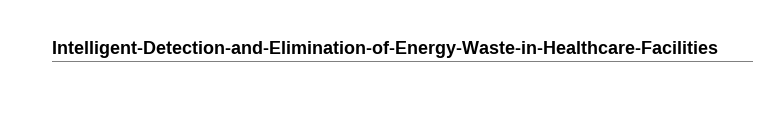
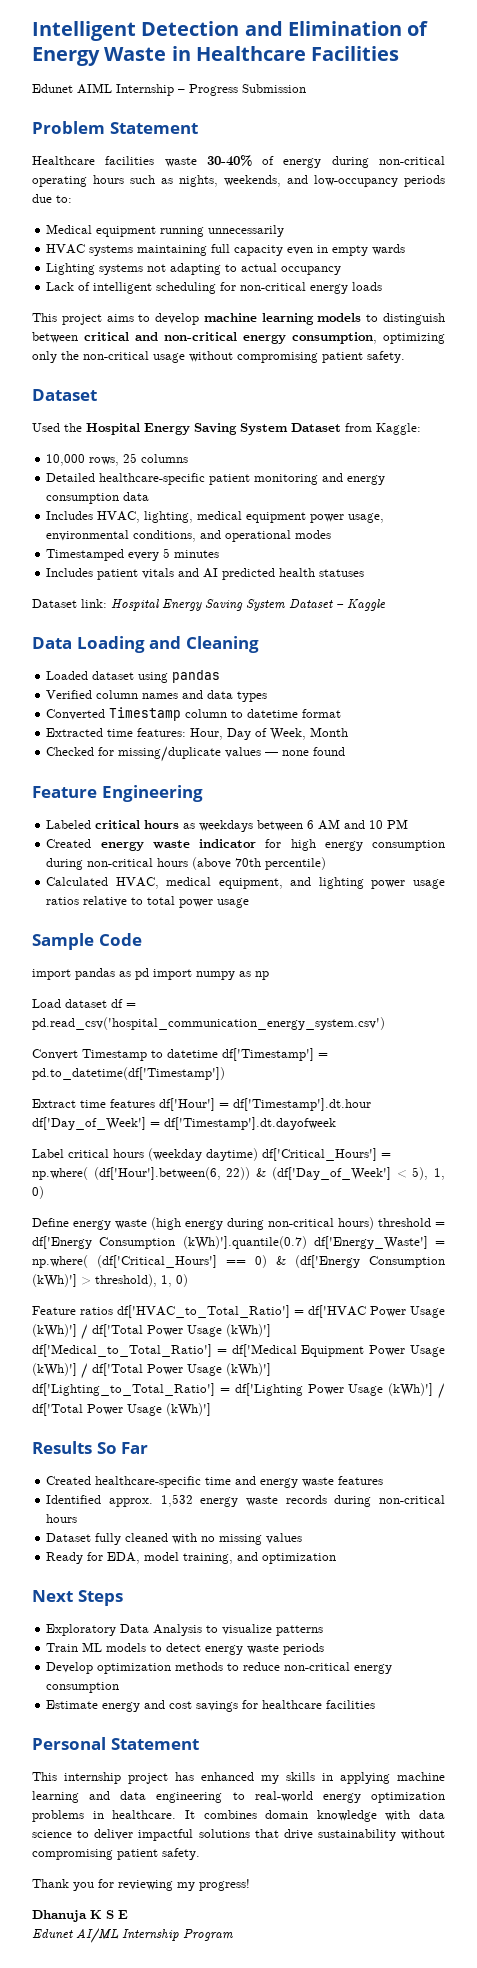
- Intelligent-Detection-and-Elimination-of-Energy-Waste-in-Healthcare-Facilities
+ Intelligent Detection and Elimination of Energy Waste in Healthcare Facilities
+ Edunet AIML Internship – Progress Submission
+ Problem Statement
+ Healthcare facilities waste 30-40% of energy during non-critical operating hours such as nights, weekends, and low-occupancy periods due to:
+ Medical equipment running unnecessarily
+ HVAC systems maintaining full capacity even in empty wards
+ Lighting systems not adapting to actual occupancy
+ Lack of intelligent scheduling for non-critical energy loads
+ This project aims to develop machine learning models to distinguish between critical and non-critical energy consumption, optimizing only the non-critical usage without compromising patient safety.
+ Dataset
+ Used the Hospital Energy Saving System Dataset from Kaggle:
+ 10,000 rows, 25 columns
+ Detailed healthcare-specific patient monitoring and energy consumption data
+ Includes HVAC, lighting, medical equipment power usage, environmental conditions, and operational modes
+ Timestamped every 5 minutes
+ Includes patient vitals and AI predicted health statuses
+ Dataset link: Hospital Energy Saving System Dataset – Kaggle
+ Data Loading and Cleaning
+ Loaded dataset using pandas
+ Verified column names and data types
+ Converted Timestamp column to datetime format
+ Extracted time features: Hour, Day of Week, Month
+ Checked for missing/duplicate values — none found
+ Feature Engineering
+ Labeled critical hours as weekdays between 6 AM and 10 PM
+ Created energy waste indicator for high energy consumption during non-critical hours (above 70th percentile)
+ Calculated HVAC, medical equipment, and lighting power usage ratios relative to total power usage
+ Sample Code
+ import pandas as pd import numpy as np
+ Load dataset df = pd.read_csv('hospital_communication_energy_system.csv')
+ Convert Timestamp to datetime df['Timestamp'] = pd.to_datetime(df['Timestamp'])
+ Extract time features df['Hour'] = df['Timestamp'].dt.hour df['Day_of_Week'] = df['Timestamp'].dt.dayofweek
+ Label critical hours (weekday daytime) df['Critical_Hours'] = np.where( (df['Hour'].between(6, 22)) & (df['Day_of_Week'] < 5), 1, 0)
+ Define energy waste (high energy during non-critical hours) threshold = df['Energy Consumption (kWh)'].quantile(0.7) df['Energy_Waste'] = np.where( (df['Critical_Hours'] == 0) & (df['Energy Consumption (kWh)'] > threshold), 1, 0)
+ Feature ratios df['HVAC_to_Total_Ratio'] = df['HVAC Power Usage (kWh)'] / df['Total Power Usage (kWh)'] df['Medical_to_Total_Ratio'] = df['Medical Equipment Power Usage (kWh)'] / df['Total Power Usage (kWh)'] df['Lighting_to_Total_Ratio'] = df['Lighting Power Usage (kWh)'] / df['Total Power Usage (kWh)']
+ Results So Far
+ Created healthcare-specific time and energy waste features
+ Identified approx. 1,532 energy waste records during non-critical hours
+ Dataset fully cleaned with no missing values
+ Ready for EDA, model training, and optimization
+ Next Steps
+ Exploratory Data Analysis to visualize patterns
+ Train ML models to detect energy waste periods
+ Develop optimization methods to reduce non-critical energy consumption
+ Estimate energy and cost savings for healthcare facilities
+ Personal Statement
+ This internship project has enhanced my skills in applying machine learning and data engineering to real-world energy optimization problems in healthcare. It combines domain knowledge with data science to deliver impactful solutions that drive sustainability without compromising patient safety.
+ Thank you for reviewing my progress!
+ Dhanuja K S E
+ Edunet AI/ML Internship Program

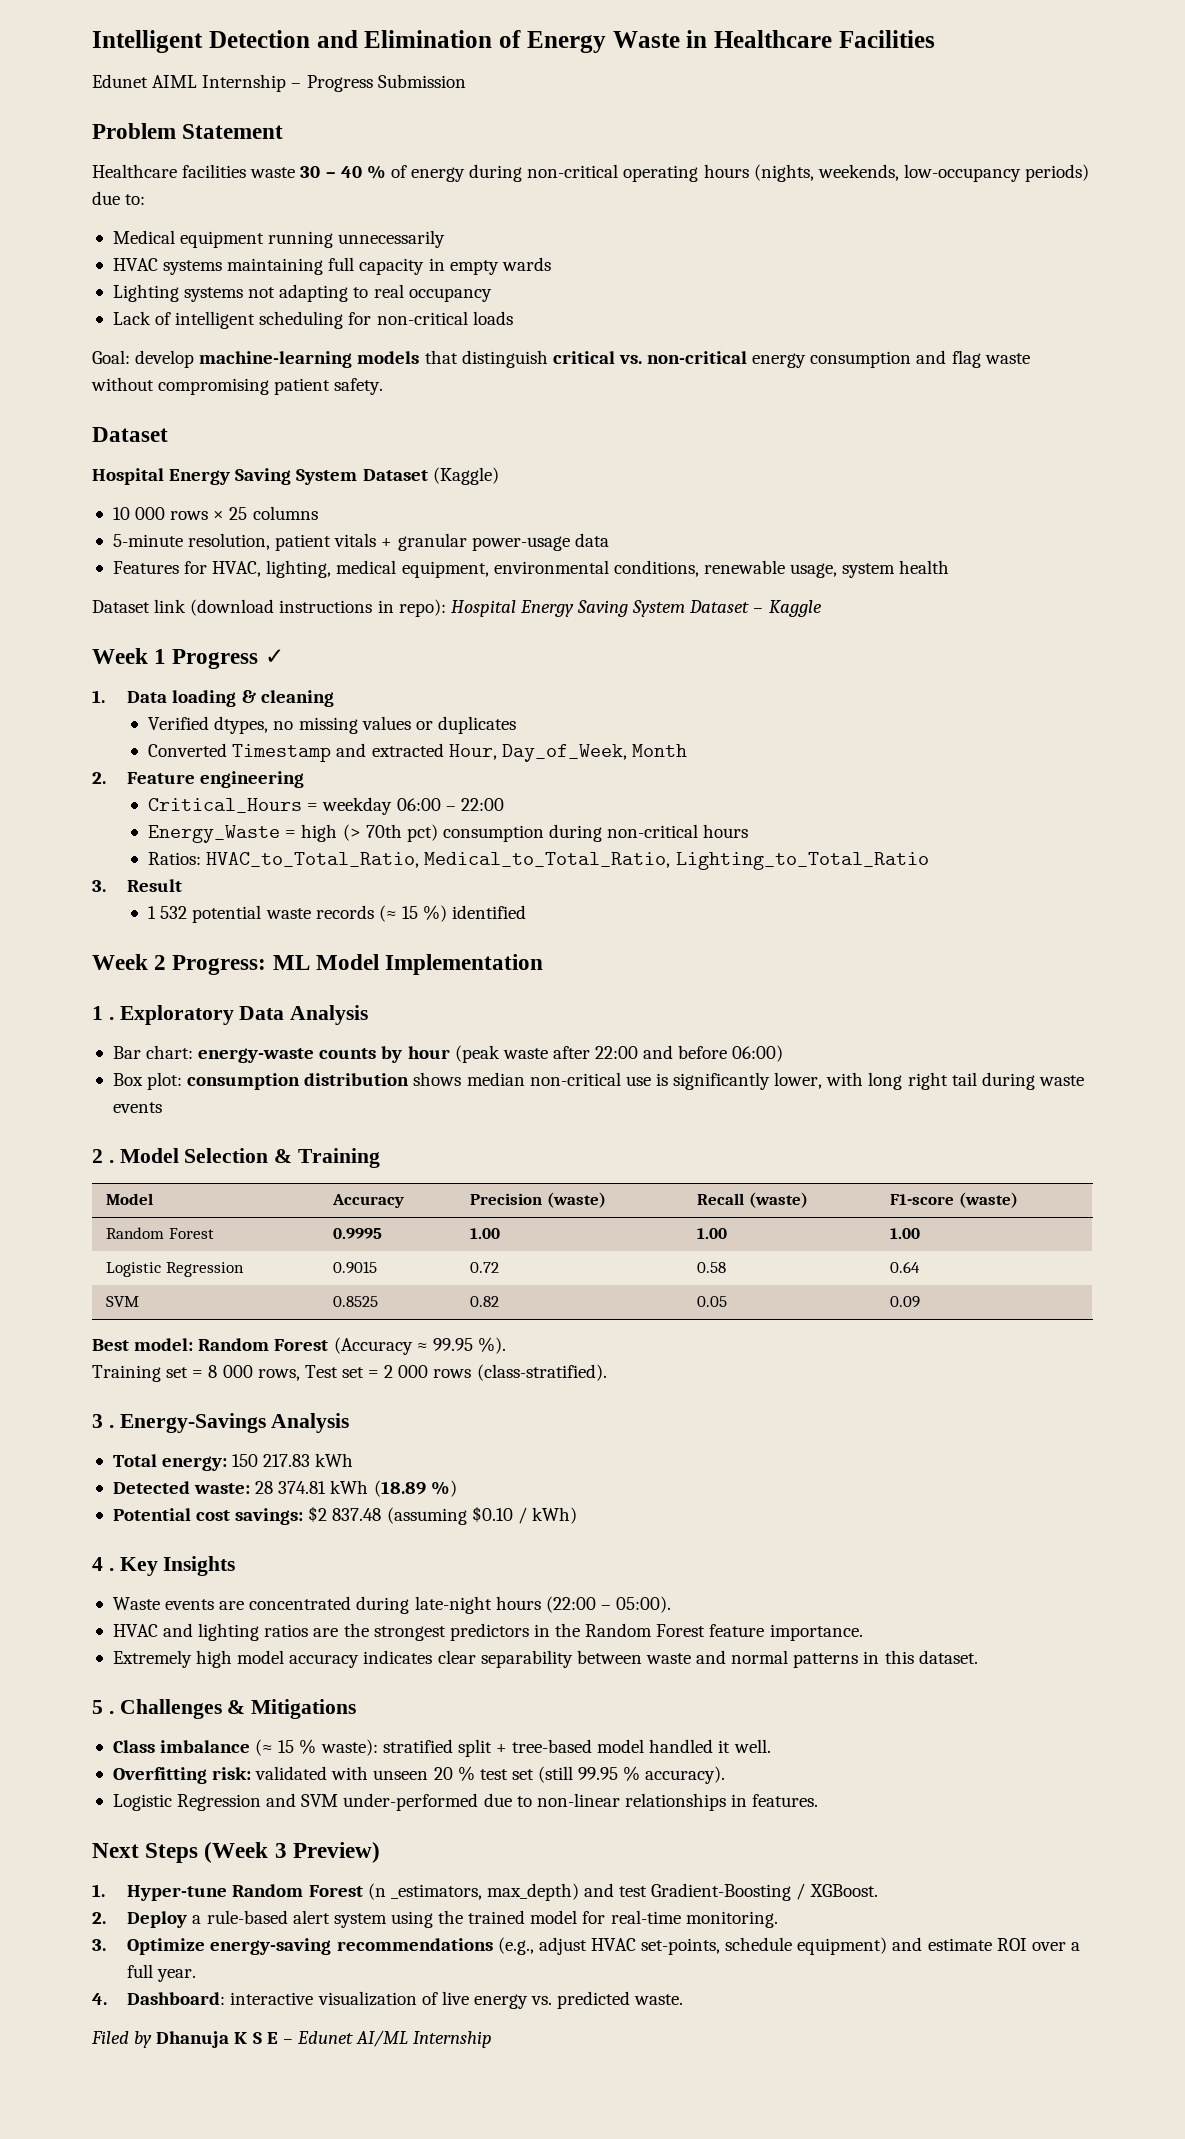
- Healthcare facilities waste 30-40% of energy during non-critical operating hours such as nights, weekends, and low-occupancy periods due to:
+ Healthcare facilities waste 30 – 40 % of energy during non-critical operating hours (nights, weekends, low-occupancy periods) due to:
- HVAC systems maintaining full capacity even in empty wards
+ HVAC systems maintaining full capacity in empty wards
- Lighting systems not adapting to actual occupancy
+ Lighting systems not adapting to real occupancy
- Lack of intelligent scheduling for non-critical energy loads
+ Lack of intelligent scheduling for non-critical loads
- This project aims to develop machine learning models to distinguish between critical and non-critical energy consumption, optimizing only the non-critical usage without compromising patient safety.
+ Goal: develop machine-learning models that distinguish critical vs. non-critical energy consumption and flag waste without compromising patient safety.
- Used the Hospital Energy Saving System Dataset from Kaggle:
- 10,000 rows, 25 columns
- Detailed healthcare-specific patient monitoring and energy consumption data
+ Hospital Energy Saving System Dataset (Kaggle)
+ 10 000 rows × 25 columns
+ 5-minute resolution, patient vitals + granular power-usage data
- Includes HVAC, lighting, medical equipment power usage, environmental conditions, and operational modes
- Timestamped every 5 minutes
- Includes patient vitals and AI predicted health statuses
- Dataset link: Hospital Energy Saving System Dataset – Kaggle
+ Features for HVAC, lighting, medical equipment, environmental conditions, renewable usage, system health
+ Dataset link (download instructions in repo): Hospital Energy Saving System Dataset – Kaggle
- Data Loading and Cleaning
- Loaded dataset using pandas
- Verified column names and data types
- Converted Timestamp column to datetime format
- Extracted time features: Hour, Day of Week, Month
- Checked for missing/duplicate values — none found
- Feature Engineering
- Labeled critical hours as weekdays between 6 AM and 10 PM
- Created energy waste indicator for high energy consumption during non-critical hours (above 70th percentile)
- Calculated HVAC, medical equipment, and lighting power usage ratios relative to total power usage
- Sample Code
- import pandas as pd import numpy as np
- Load dataset df = pd.read_csv('hospital_communication_energy_system.csv')
- Convert Timestamp to datetime df['Timestamp'] = pd.to_datetime(df['Timestamp'])
- Extract time features df['Hour'] = df['Timestamp'].dt.hour df['Day_of_Week'] = df['Timestamp'].dt.dayofweek
- Label critical hours (weekday daytime) df['Critical_Hours'] = np.where( (df['Hour'].between(6, 22)) & (df['Day_of_Week'] < 5), 1, 0)
- Define energy waste (high energy during non-critical hours) threshold = df['Energy Consumption (kWh)'].quantile(0.7) df['Energy_Waste'] = np.where( (df['Critical_Hours'] == 0) & (df['Energy Consumption (kWh)'] > threshold), 1, 0)
- Feature ratios df['HVAC_to_Total_Ratio'] = df['HVAC Power Usage (kWh)'] / df['Total Power Usage (kWh)'] df['Medical_to_Total_Ratio'] = df['Medical Equipment Power Usage (kWh)'] / df['Total Power Usage (kWh)'] df['Lighting_to_Total_Ratio'] = df['Lighting Power Usage (kWh)'] / df['Total Power Usage (kWh)']
- Results So Far
- Created healthcare-specific time and energy waste features
- Identified approx. 1,532 energy waste records during non-critical hours
- Dataset fully cleaned with no missing values
- Ready for EDA, model training, and optimization
- Next Steps
- Exploratory Data Analysis to visualize patterns
- Train ML models to detect energy waste periods
- Develop optimization methods to reduce non-critical energy consumption
- Estimate energy and cost savings for healthcare facilities
- Personal Statement
- This internship project has enhanced my skills in applying machine learning and data engineering to real-world energy optimization problems in healthcare. It combines domain knowledge with data science to deliver impactful solutions that drive sustainability without compromising patient safety.
- Thank you for reviewing my progress!
- Dhanuja K S E
- Edunet AI/ML Internship Program
+ Week 1 Progress ✓
+ 1. Data loading & cleaning
+ Verified dtypes, no missing values or duplicates
+ Converted Timestamp and extracted Hour, Day_of_Week, Month
+ 2. Feature engineering
+ Critical_Hours = weekday 06:00 – 22:00
+ Energy_Waste = high (> 70th pct) consumption during non-critical hours
+ Ratios: HVAC_to_Total_Ratio, Medical_to_Total_Ratio, Lighting_to_Total_Ratio
+ 3. Result
+ 1 532 potential waste records (≈ 15 %) identified
+ Week 2 Progress: ML Model Implementation
+ 1 . Exploratory Data Analysis
+ Bar chart: energy-waste counts by hour (peak waste after 22:00 and before 06:00)
+ Box plot: consumption distribution shows median non-critical use is significantly lower, with long right tail during waste events
+ 2 . Model Selection & Training
+ Model | Accuracy | Precision (waste) | Recall (waste) | F1-score (waste)
+ Random Forest | 0.9995 | 1.00 | 1.00 | 1.00
+ Logistic Regression | 0.9015 | 0.72 | 0.58 | 0.64
+ SVM | 0.8525 | 0.82 | 0.05 | 0.09
+ Best model: Random Forest (Accuracy ≈ 99.95 %).
+ Training set = 8 000 rows, Test set = 2 000 rows (class-stratified).
+ 3 . Energy-Savings Analysis
+ Total energy: 150 217.83 kWh
+ Detected waste: 28 374.81 kWh (18.89 %)
+ Potential cost savings: $2 837.48 (assuming $0.10 / kWh)
+ 4 . Key Insights
+ Waste events are concentrated during late-night hours (22:00 – 05:00).
+ HVAC and lighting ratios are the strongest predictors in the Random Forest feature importance.
+ Extremely high model accuracy indicates clear separability between waste and normal patterns in this dataset.
+ 5 . Challenges & Mitigations
+ Class imbalance (≈ 15 % waste): stratified split + tree-based model handled it well.
+ Overfitting risk: validated with unseen 20 % test set (still 99.95 % accuracy).
+ Logistic Regression and SVM under-performed due to non-linear relationships in features.
+ Next Steps (Week 3 Preview)
+ 1. Hyper-tune Random Forest (n _estimators, max_depth) and test Gradient-Boosting / XGBoost.
+ 2. Deploy a rule-based alert system using the trained model for real-time monitoring.
+ 3. Optimize energy-saving recommendations (e.g., adjust HVAC set-points, schedule equipment) and estimate ROI over a full year.
+ 4. Dashboard: interactive visualization of live energy vs. predicted waste.
+ Filed by Dhanuja K S E – Edunet AI/ML Internship

